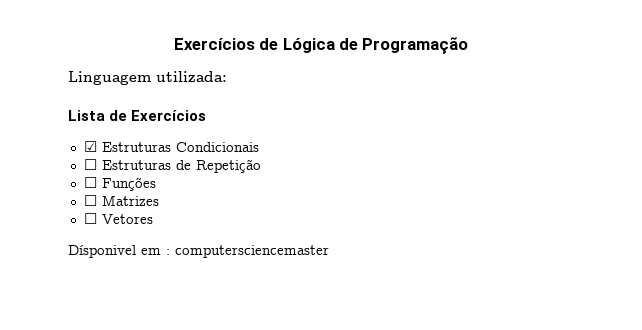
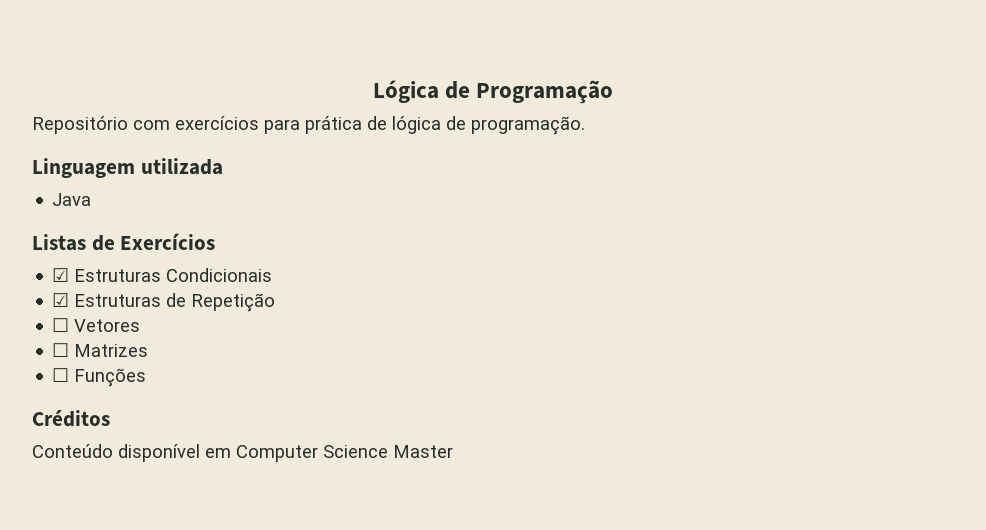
- Exercícios de Lógica de Programação
+ Lógica de Programação
- Linguagem utilizada:
- Lista de Exercícios
+ Repositório com exercícios para prática de lógica de programação.
+ Linguagem utilizada
+ Java
+ Listas de Exercícios
- ☐ Estruturas de Repetição
+ ☑ Estruturas de Repetição
- ☐ Funções
+ ☐ Vetores
- ☐ Vetores
- Dísponivel em : computersciencemaster
+ ☐ Funções
+ Créditos
+ Conteúdo disponível em Computer Science Master

